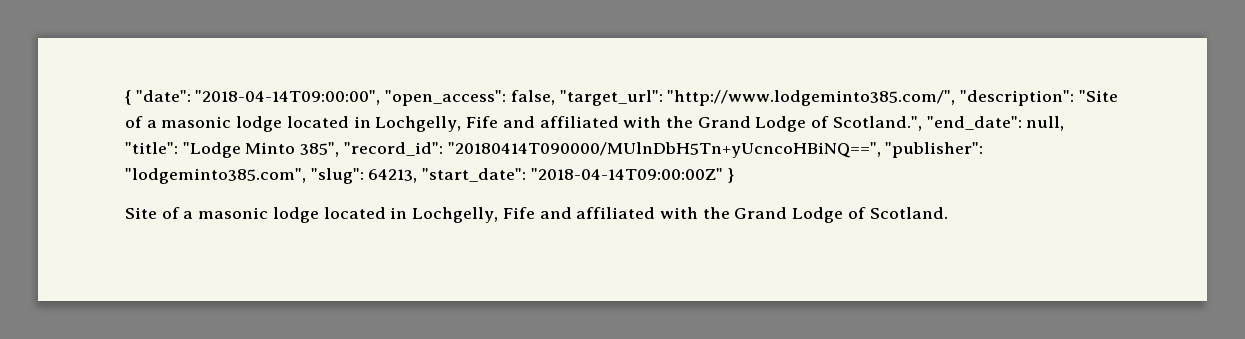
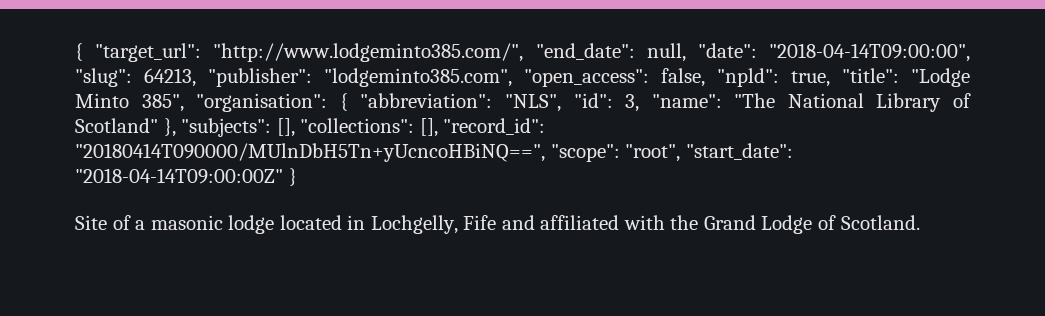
- { "date": "2018-04-14T09:00:00", "open_access": false, "target_url": "http://www.lodgeminto385.com/", "description": "Site of a masonic lodge located in Lochgelly, Fife and affiliated with the Grand Lodge of Scotland.", "end_date": null, "title": "Lodge Minto 385", "record_id": "20180414T090000/MUlnDbH5Tn+yUcncoHBiNQ==", "publisher": "lodgeminto385.com", "slug": 64213, "start_date": "2018-04-14T09:00:00Z" }
+ { "target_url": "http://www.lodgeminto385.com/", "end_date": null, "date": "2018-04-14T09:00:00", "slug": 64213, "publisher": "lodgeminto385.com", "open_access": false, "npld": true, "title": "Lodge Minto 385", "organisation": { "abbreviation": "NLS", "id": 3, "name": "The National Library of Scotland" }, "subjects": [], "collections": [], "record_id": "20180414T090000/MUlnDbH5Tn+yUcncoHBiNQ==", "scope": "root", "start_date": "2018-04-14T09:00:00Z" }

